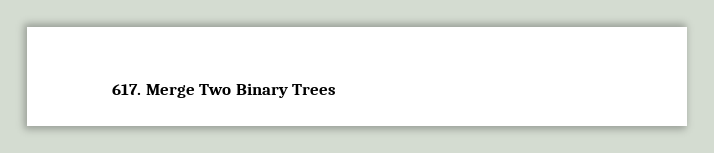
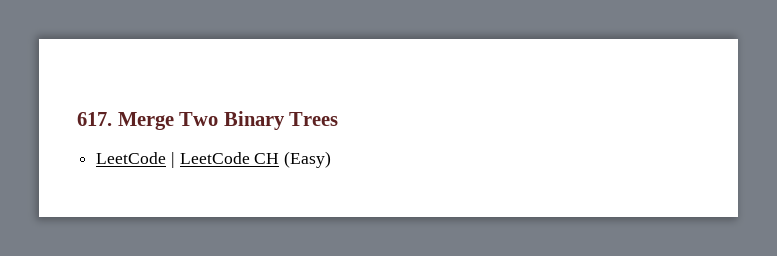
+ LeetCode | LeetCode CH (Easy)

